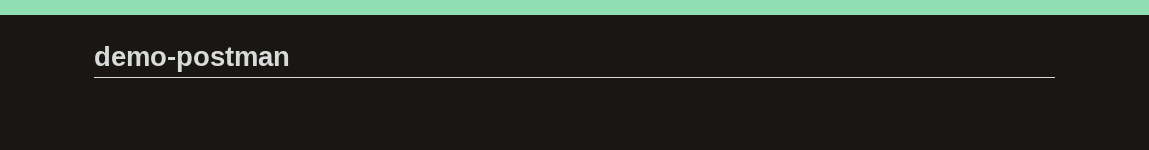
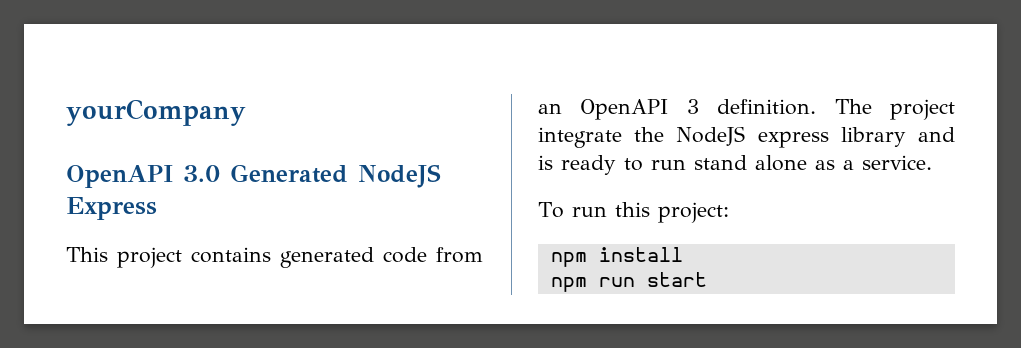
- demo-postman
+ yourCompany
+ OpenAPI 3.0 Generated NodeJS Express
+ This project contains generated code from an OpenAPI 3 definition. The project integrate the NodeJS express library and is ready to run stand alone as a service.
+ To run this project:
+ npm install
+ npm run start

